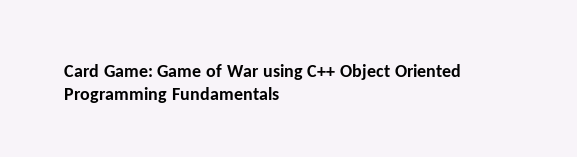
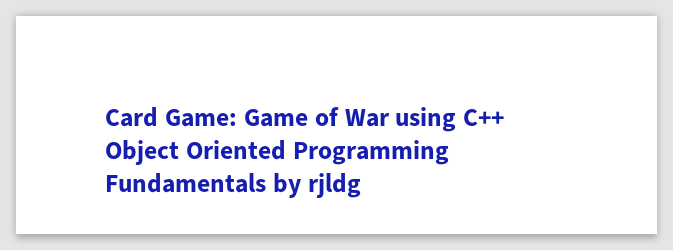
- Card Game: Game of War using C++ Object Oriented Programming Fundamentals
+ Card Game: Game of War using C++ Object Oriented Programming Fundamentals by rjldg

